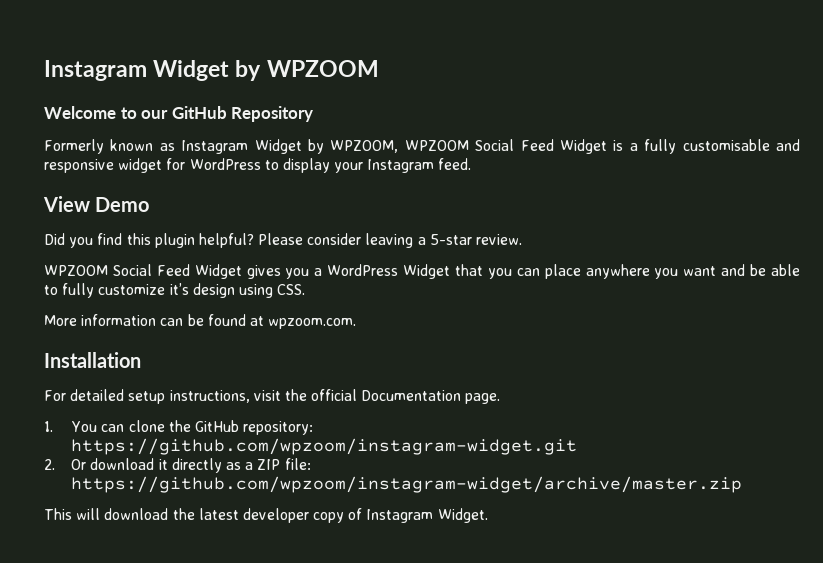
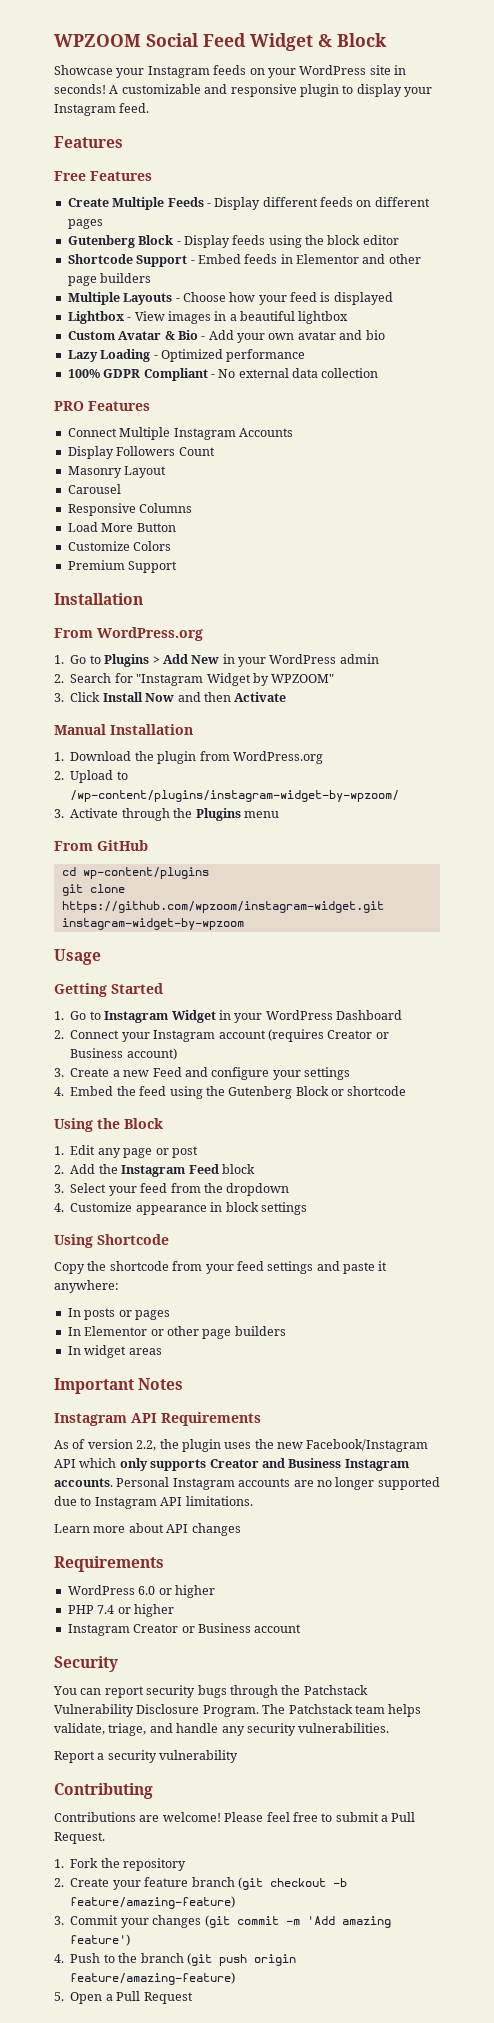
- Instagram Widget by WPZOOM
- Welcome to our GitHub Repository
- Formerly known as Instagram Widget by WPZOOM, WPZOOM Social Feed Widget is a fully customisable and responsive widget for WordPress to display your Instagram feed.
- View Demo
- Did you find this plugin helpful? Please consider leaving a 5-star review.
- WPZOOM Social Feed Widget gives you a WordPress Widget that you can place anywhere you want and be able to fully customize it’s design using CSS.
- More information can be found at wpzoom.com.
+ WPZOOM Social Feed Widget & Block
+ Showcase your Instagram feeds on your WordPress site in seconds! A customizable and responsive plugin to display your Instagram feed.
+ Features
+ Free Features
+ Create Multiple Feeds - Display different feeds on different pages
+ Gutenberg Block - Display feeds using the block editor
+ Shortcode Support - Embed feeds in Elementor and other page builders
+ Multiple Layouts - Choose how your feed is displayed
+ Lightbox - View images in a beautiful lightbox
+ Custom Avatar & Bio - Add your own avatar and bio
+ Lazy Loading - Optimized performance
+ 100% GDPR Compliant - No external data collection
+ PRO Features
+ Connect Multiple Instagram Accounts
+ Display Followers Count
+ Masonry Layout
+ Carousel
+ Responsive Columns
+ Load More Button
+ Customize Colors
+ Premium Support
  Installation
- For detailed setup instructions, visit the official Documentation page.
- 1. You can clone the GitHub repository: https://github.com/wpzoom/instagram-widget.git
- 2. Or download it directly as a ZIP file: https://github.com/wpzoom/instagram-widget/archive/master.zip
- This will download the latest developer copy of Instagram Widget.
+ From WordPress.org
+ 1. Go to Plugins > Add New in your WordPress admin
+ 2. Search for "Instagram Widget by WPZOOM"
+ 3. Click Install Now and then Activate
+ Manual Installation
+ 1. Download the plugin from WordPress.org
+ 2. Upload to /wp-content/plugins/instagram-widget-by-wpzoom/
+ 3. Activate through the Plugins menu
+ From GitHub
+ cd wp-content/plugins
+ git clone https://github.com/wpzoom/instagram-widget.git instagram-widget-by-wpzoom
+ Usage
+ Getting Started
+ 1. Go to Instagram Widget in your WordPress Dashboard
+ 2. Connect your Instagram account (requires Creator or Business account)
+ 3. Create a new Feed and configure your settings
+ 4. Embed the feed using the Gutenberg Block or shortcode
+ Using the Block
+ 1. Edit any page or post
+ 2. Add the Instagram Feed block
+ 3. Select your feed from the dropdown
+ 4. Customize appearance in block settings
+ Using Shortcode
+ Copy the shortcode from your feed settings and paste it anywhere:
+ In posts or pages
+ In Elementor or other page builders
+ In widget areas
+ Important Notes
+ Instagram API Requirements
+ As of version 2.2, the plugin uses the new Facebook/Instagram API which only supports Creator and Business Instagram accounts. Personal Instagram accounts are no longer supported due to Instagram API limitations.
+ Learn more about API changes
+ Requirements
+ WordPress 6.0 or higher
+ PHP 7.4 or higher
+ Instagram Creator or Business account
+ Security
+ You can report security bugs through the Patchstack Vulnerability Disclosure Program. The Patchstack team helps validate, triage, and handle any security vulnerabilities.
+ Report a security vulnerability
+ Contributing
+ Contributions are welcome! Please feel free to submit a Pull Request.
+ 1. Fork the repository
+ 2. Create your feature branch (git checkout -b feature/amazing-feature)
+ 3. Commit your changes (git commit -m 'Add amazing feature')
+ 4. Push to the branch (git push origin feature/amazing-feature)
+ 5. Open a Pull Request

